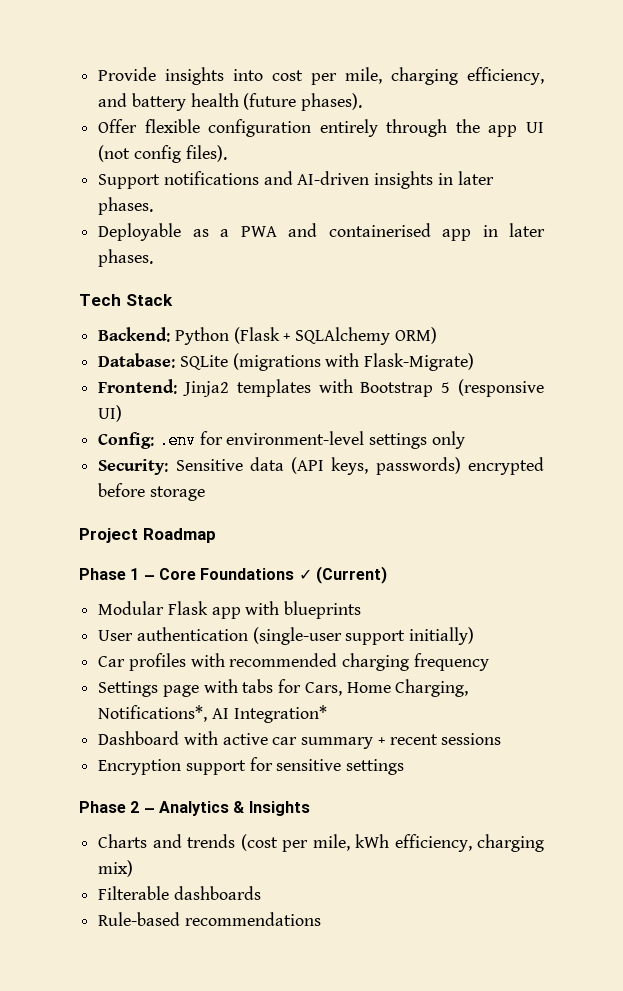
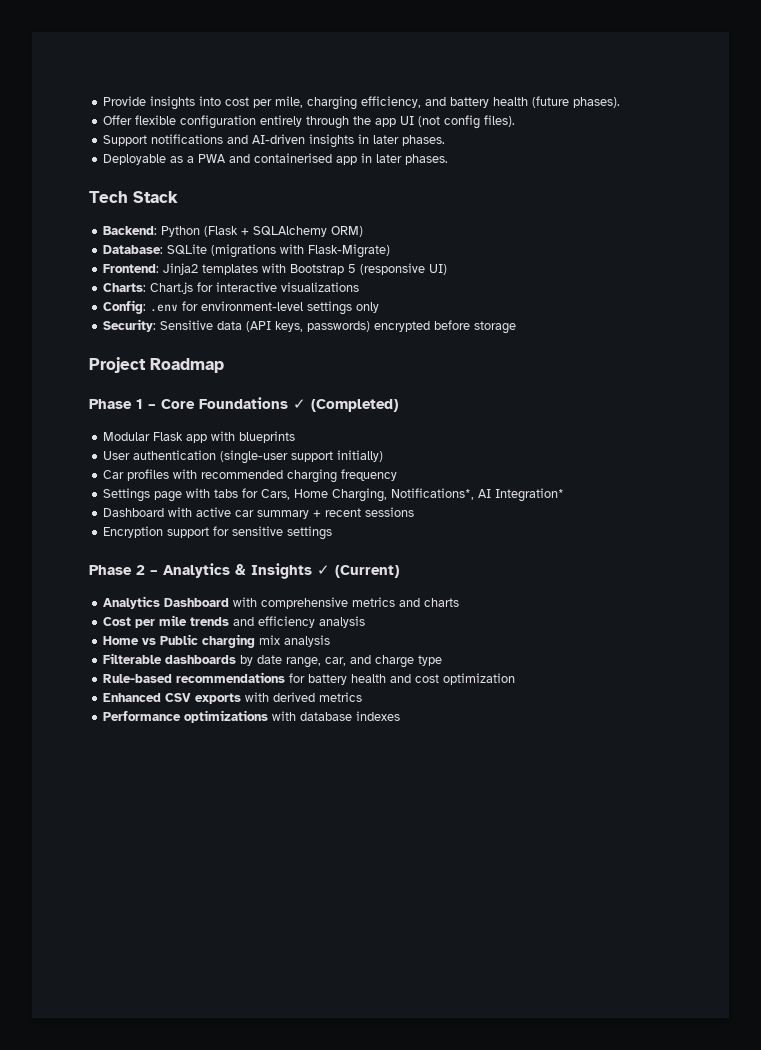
+ Charts: Chart.js for interactive visualizations
- Phase 1 – Core Foundations ✓ (Current)
+ Phase 1 – Core Foundations ✓ (Completed)
- Phase 2 – Analytics & Insights
- Charts and trends (cost per mile, kWh efficiency, charging mix)
- Filterable dashboards
- Rule-based recommendations
+ Phase 2 – Analytics & Insights ✓ (Current)
+ Analytics Dashboard with comprehensive metrics and charts
+ Cost per mile trends and efficiency analysis
+ Home vs Public charging mix analysis
+ Filterable dashboards by date range, car, and charge type
+ Rule-based recommendations for battery health and cost optimization
+ Enhanced CSV exports with derived metrics
+ Performance optimizations with database indexes

